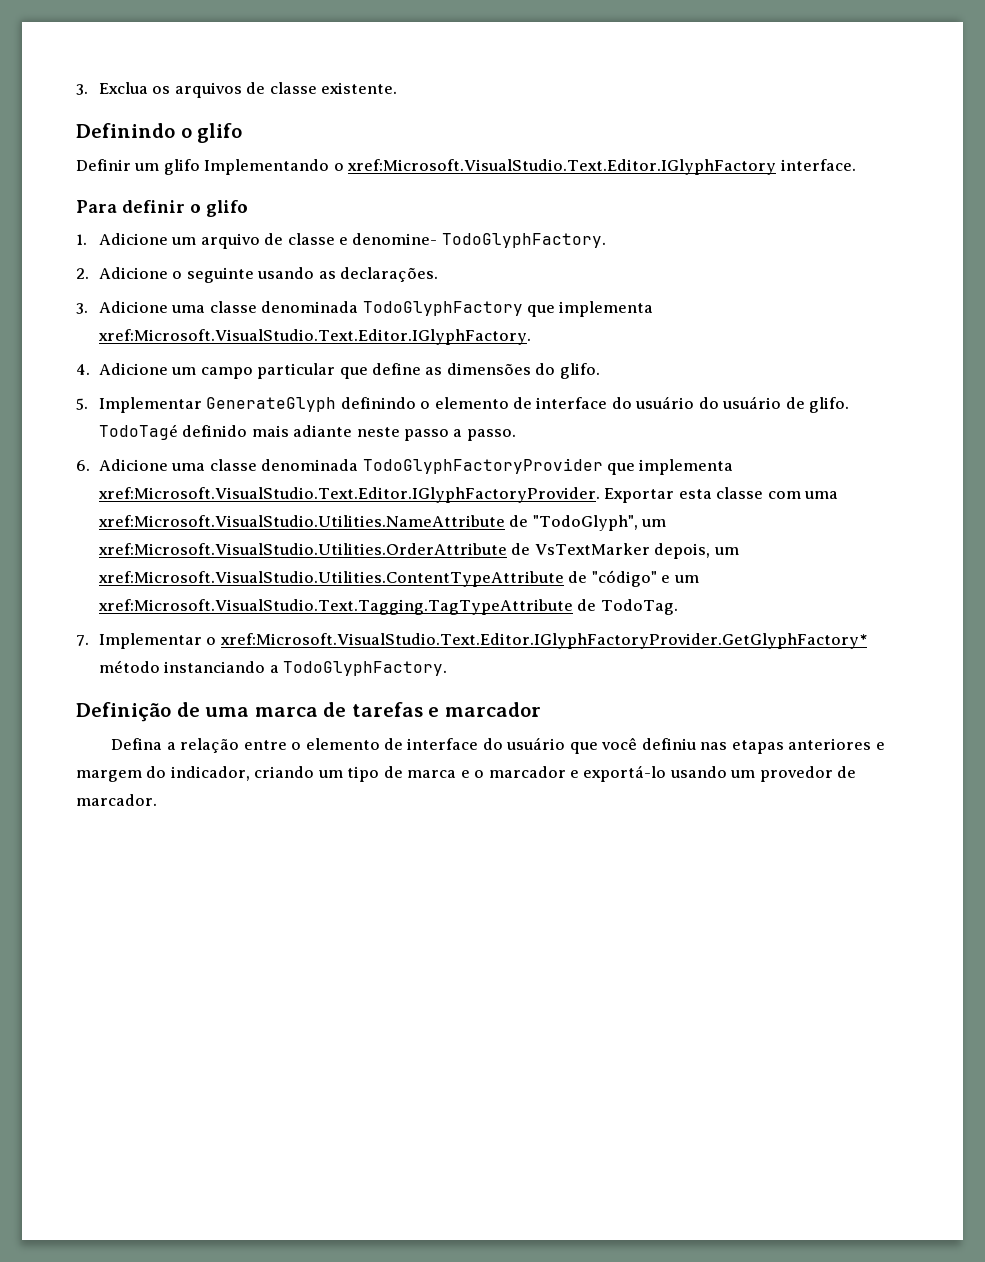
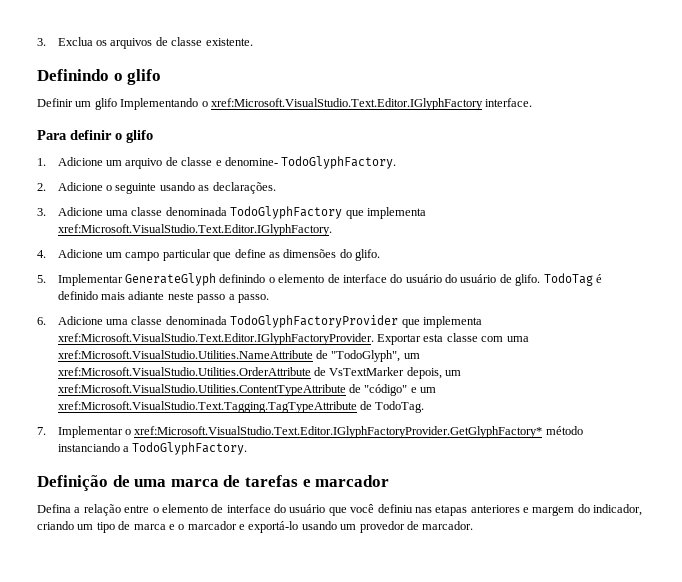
- TodoTagé definido mais adiante neste passo a passo.
+ TodoTag é definido mais adiante neste passo a passo.

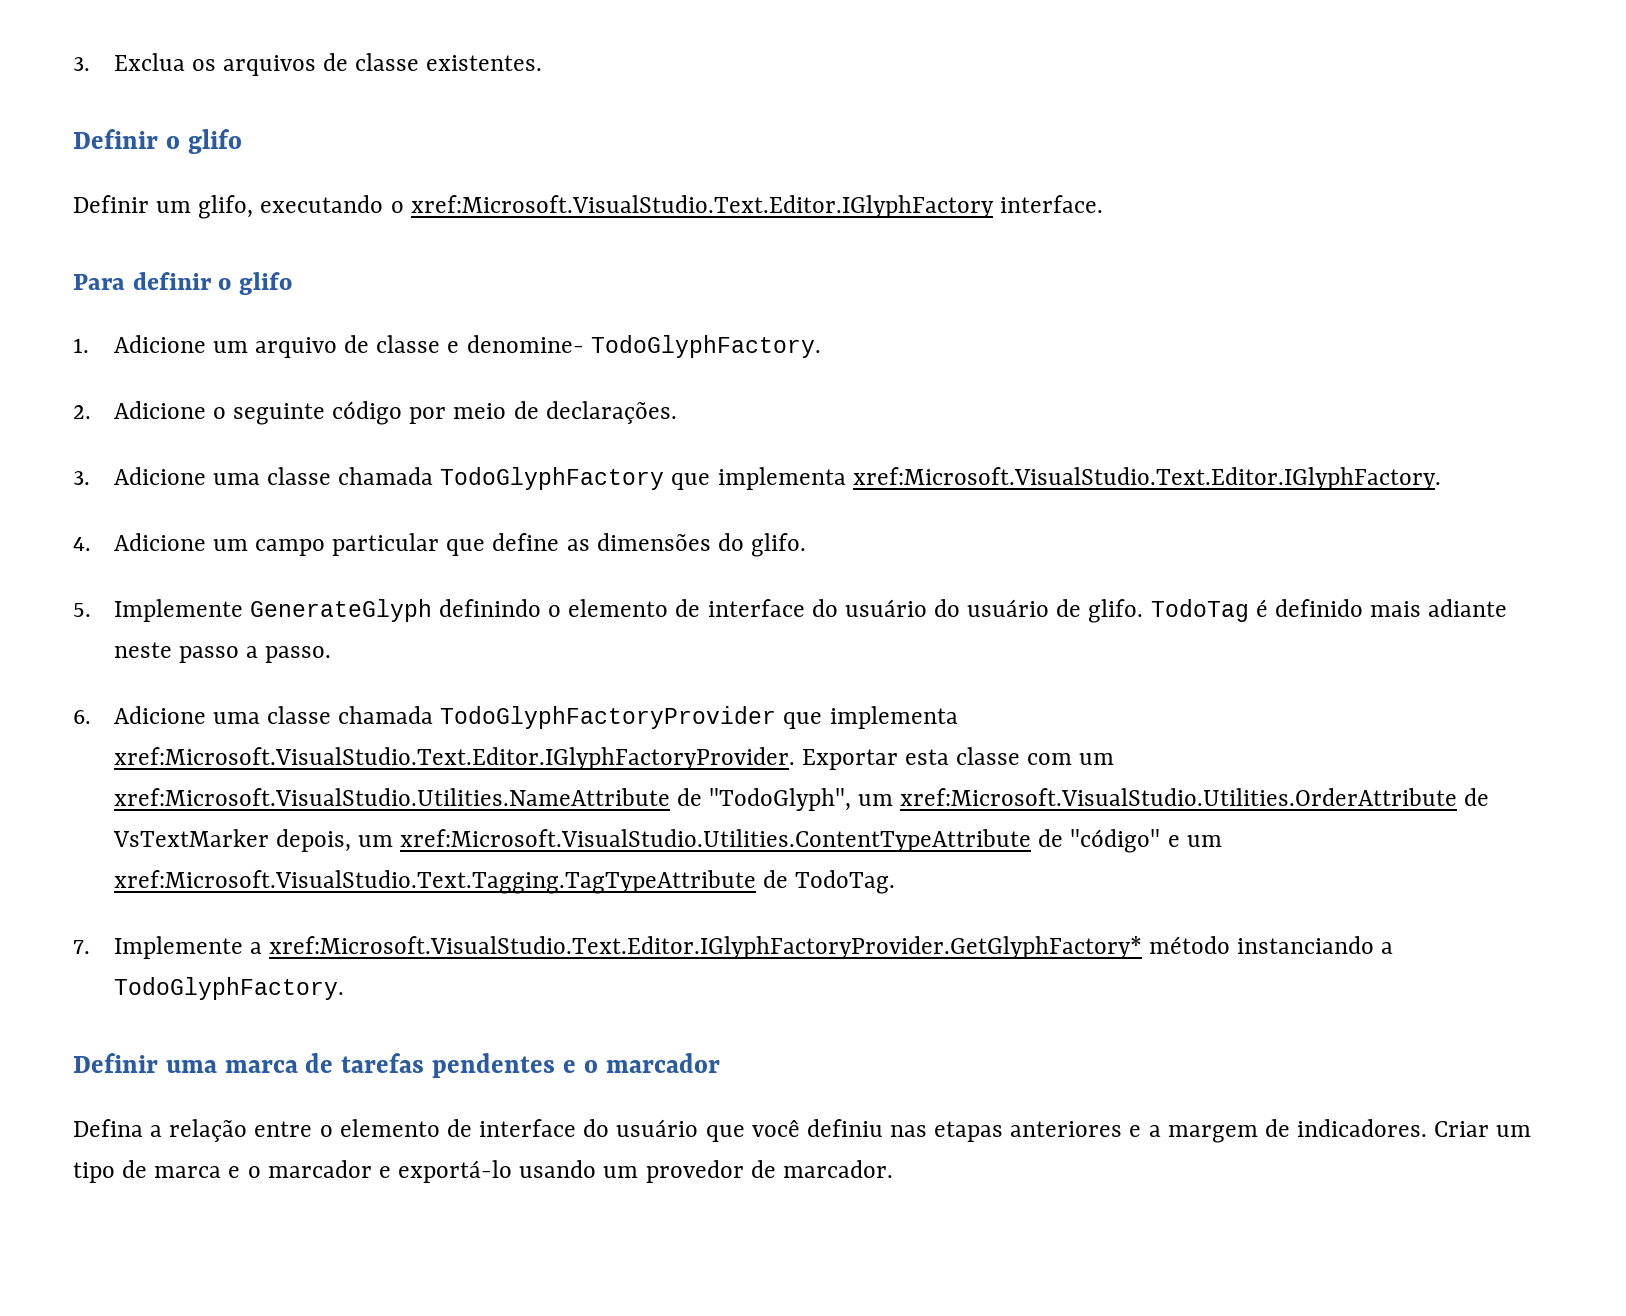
- 3. Exclua os arquivos de classe existente.
- Definindo o glifo
+ 3. Exclua os arquivos de classe existentes.
+ Definir o glifo
- Definir um glifo Implementando o xref:Microsoft.VisualStudio.Text.Editor.IGlyphFactory interface.
+ Definir um glifo, executando o xref:Microsoft.VisualStudio.Text.Editor.IGlyphFactory interface.
- 2. Adicione o seguinte usando as declarações.
+ 2. Adicione o seguinte código por meio de declarações.
- 3. Adicione uma classe denominada TodoGlyphFactory que implementa xref:Microsoft.VisualStudio.Text.Editor.IGlyphFactory.
+ 3. Adicione uma classe chamada TodoGlyphFactory que implementa xref:Microsoft.VisualStudio.Text.Editor.IGlyphFactory.
- 5. Implementar GenerateGlyph definindo o elemento de interface do usuário do usuário de glifo.
+ 5. Implemente GenerateGlyph definindo o elemento de interface do usuário do usuário de glifo.
- 6. Adicione uma classe denominada TodoGlyphFactoryProvider que implementa xref:Microsoft.VisualStudio.Text.Editor.IGlyphFactoryProvider. Exportar esta classe com uma xref:Microsoft.VisualStudio.Utilities.NameAttribute de "TodoGlyph", um xref:Microsoft.VisualStudio.Utilities.OrderAttribute de VsTextMarker depois, um xref:Microsoft.VisualStudio.Utilities.ContentTypeAttribute de "código" e um xref:Microsoft.VisualStudio.Text.Tagging.TagTypeAttribute de TodoTag.
+ 6. Adicione uma classe chamada TodoGlyphFactoryProvider que implementa xref:Microsoft.VisualStudio.Text.Editor.IGlyphFactoryProvider. Exportar esta classe com um xref:Microsoft.VisualStudio.Utilities.NameAttribute de "TodoGlyph", um xref:Microsoft.VisualStudio.Utilities.OrderAttribute de VsTextMarker depois, um xref:Microsoft.VisualStudio.Utilities.ContentTypeAttribute de "código" e um xref:Microsoft.VisualStudio.Text.Tagging.TagTypeAttribute de TodoTag.
- 7. Implementar o xref:Microsoft.VisualStudio.Text.Editor.IGlyphFactoryProvider.GetGlyphFactory* método instanciando a TodoGlyphFactory.
+ 7. Implemente a xref:Microsoft.VisualStudio.Text.Editor.IGlyphFactoryProvider.GetGlyphFactory* método instanciando a TodoGlyphFactory.
- Definição de uma marca de tarefas e marcador
+ Definir uma marca de tarefas pendentes e o marcador
- Defina a relação entre o elemento de interface do usuário que você definiu nas etapas anteriores e margem do indicador, criando um tipo de marca e o marcador e exportá-lo usando um provedor de marcador.
+ Defina a relação entre o elemento de interface do usuário que você definiu nas etapas anteriores e a margem de indicadores. Criar um tipo de marca e o marcador e exportá-lo usando um provedor de marcador.

